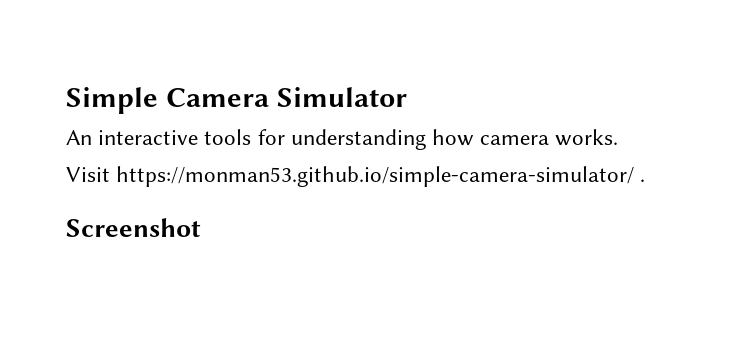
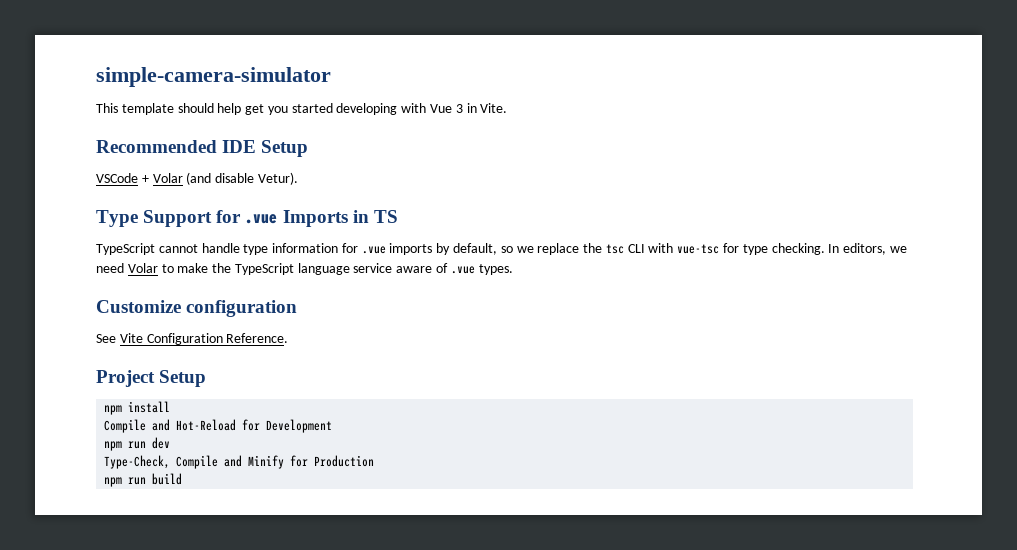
- Simple Camera Simulator
- An interactive tools for understanding how camera works.
- Visit https://monman53.github.io/simple-camera-simulator/ .
- Screenshot
+ simple-camera-simulator
+ This template should help get you started developing with Vue 3 in Vite.
+ Recommended IDE Setup
+ VSCode + Volar (and disable Vetur).
+ Type Support for .vue Imports in TS
+ TypeScript cannot handle type information for .vue imports by default, so we replace the tsc CLI with vue-tsc for type checking. In editors, we need Volar to make the TypeScript language service aware of .vue types.
+ Customize configuration
+ See Vite Configuration Reference.
+ Project Setup
+ npm install
+ Compile and Hot-Reload for Development
+ npm run dev
+ Type-Check, Compile and Minify for Production
+ npm run build

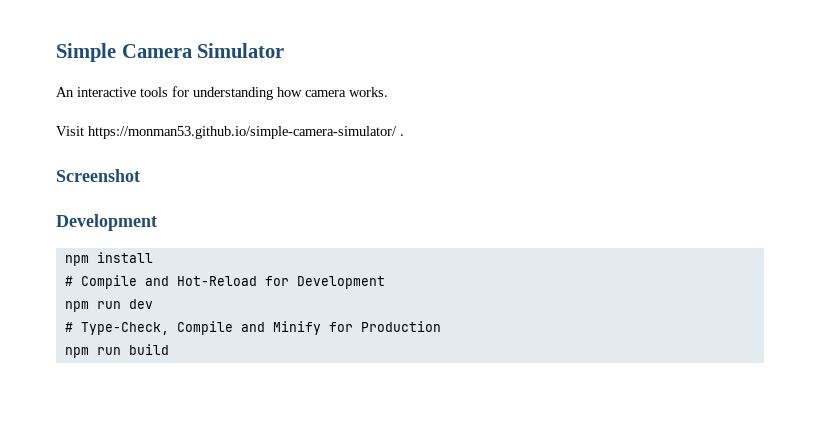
- simple-camera-simulator
- This template should help get you started developing with Vue 3 in Vite.
- Recommended IDE Setup
- VSCode + Volar (and disable Vetur).
- Type Support for .vue Imports in TS
- TypeScript cannot handle type information for .vue imports by default, so we replace the tsc CLI with vue-tsc for type checking. In editors, we need Volar to make the TypeScript language service aware of .vue types.
- Customize configuration
- See Vite Configuration Reference.
- Project Setup
+ Simple Camera Simulator
+ An interactive tools for understanding how camera works.
+ Visit https://monman53.github.io/simple-camera-simulator/ .
+ Screenshot
+ Development
- Compile and Hot-Reload for Development
+ # Compile and Hot-Reload for Development
- Type-Check, Compile and Minify for Production
+ # Type-Check, Compile and Minify for Production

